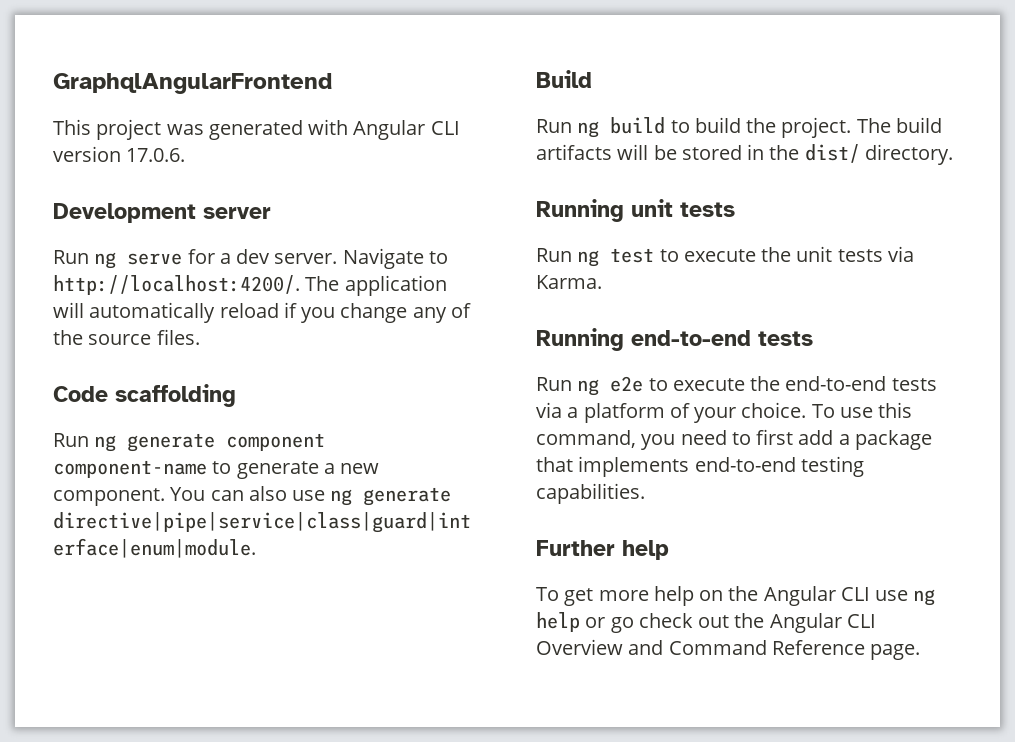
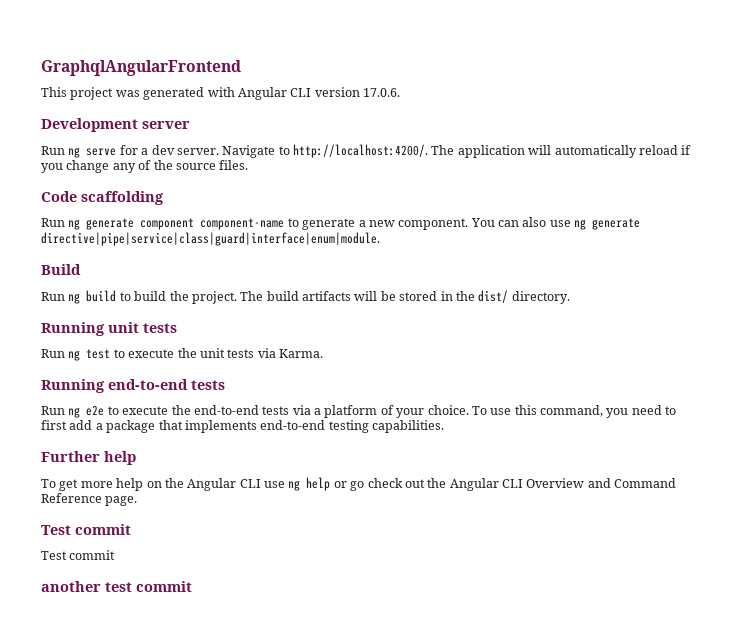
  To get more help on the Angular CLI use ng help or go check out the Angular CLI Overview and Command Reference page.
+ Test commit
+ Test commit
+ another test commit

